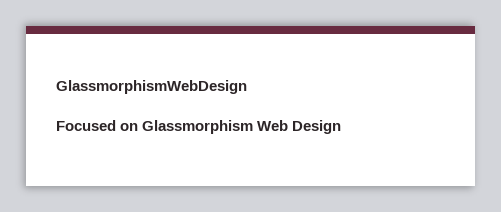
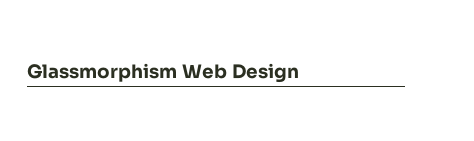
- GlassmorphismWebDesign
- Focused on Glassmorphism Web Design
+ Glassmorphism Web Design

